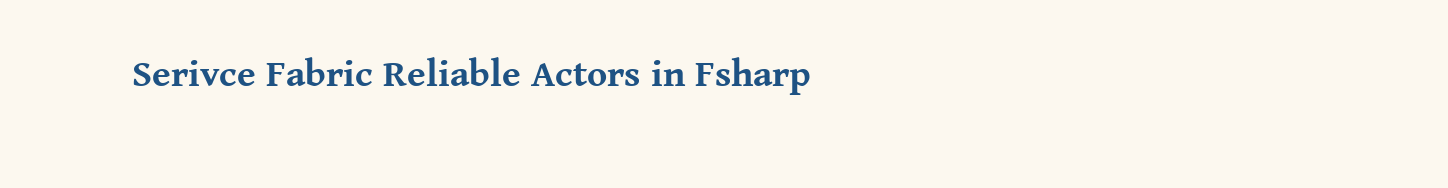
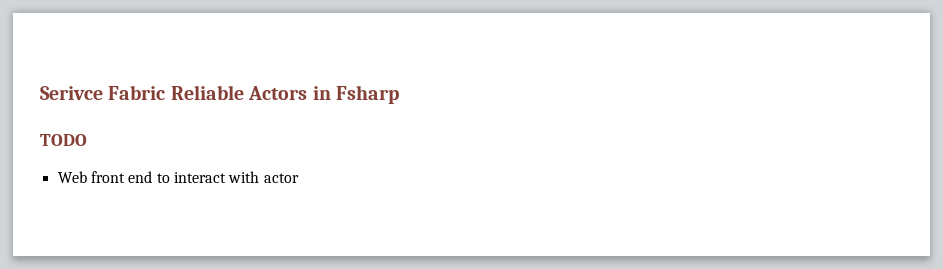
+ TODO
+ Web front end to interact with actor

